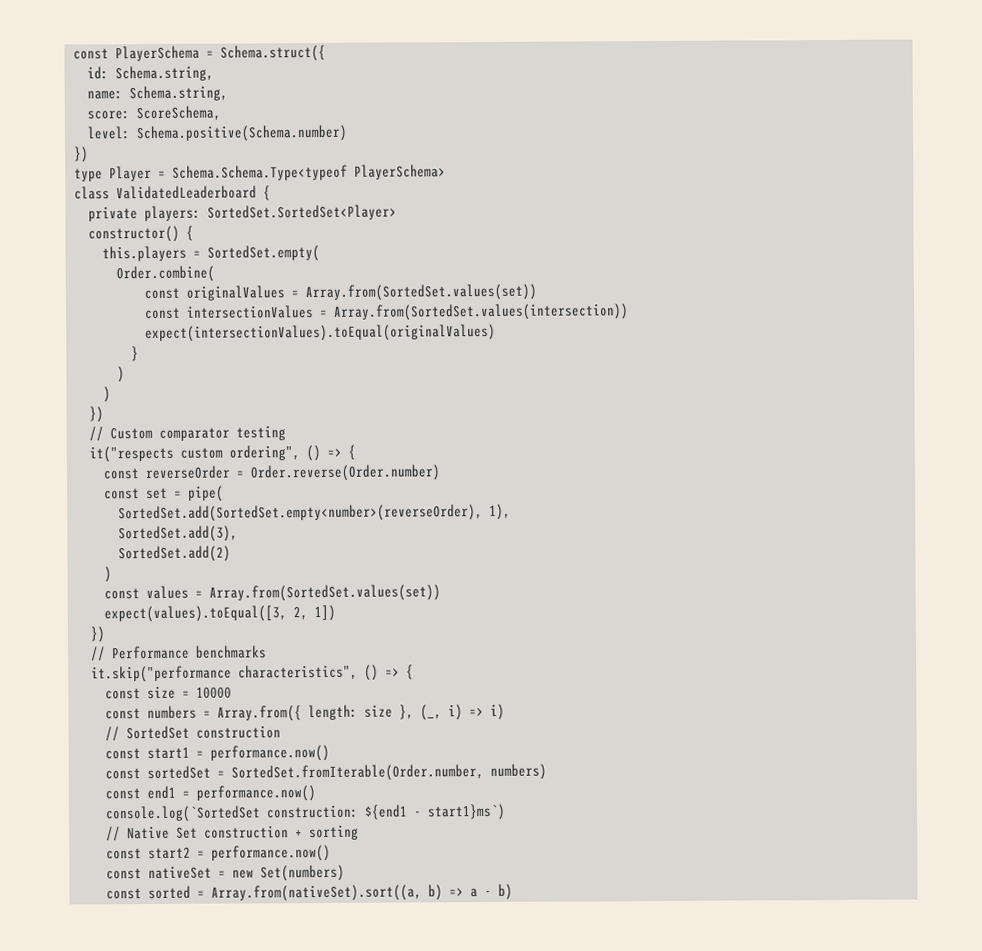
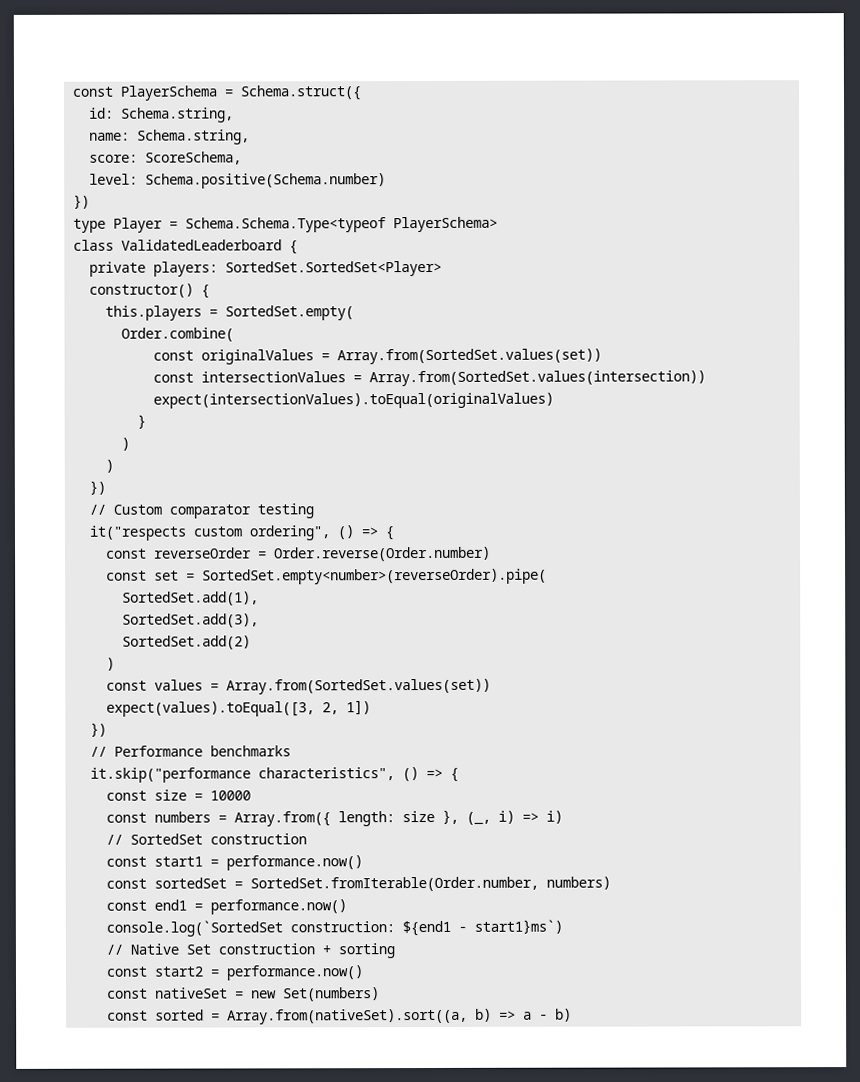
- const set = pipe(
- SortedSet.add(SortedSet.empty<number>(reverseOrder), 1),
+ const set = SortedSet.empty<number>(reverseOrder).pipe(
+ SortedSet.add(1),

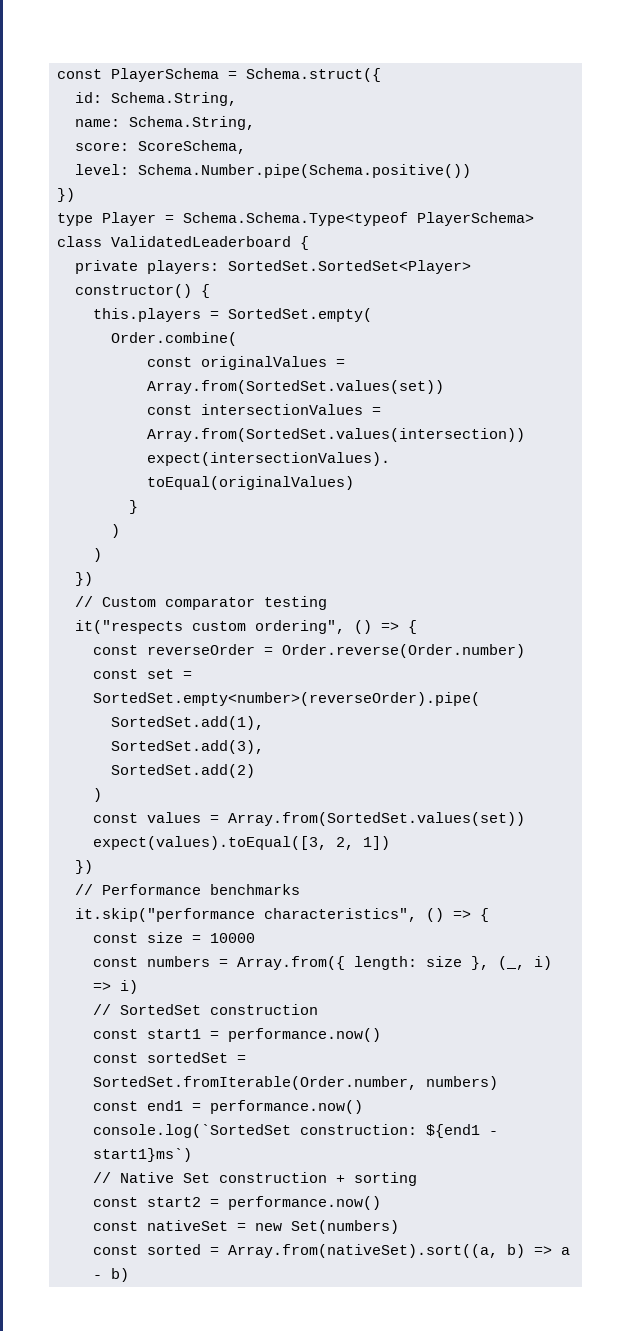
- id: Schema.string,
+ id: Schema.String,
- name: Schema.string,
+ name: Schema.String,
- level: Schema.positive(Schema.number)
+ level: Schema.Number.pipe(Schema.positive())

